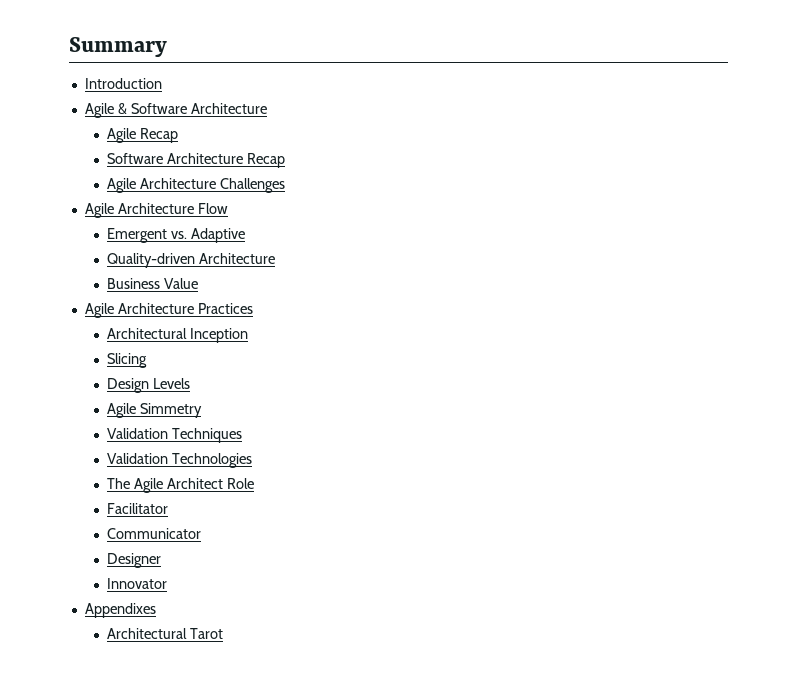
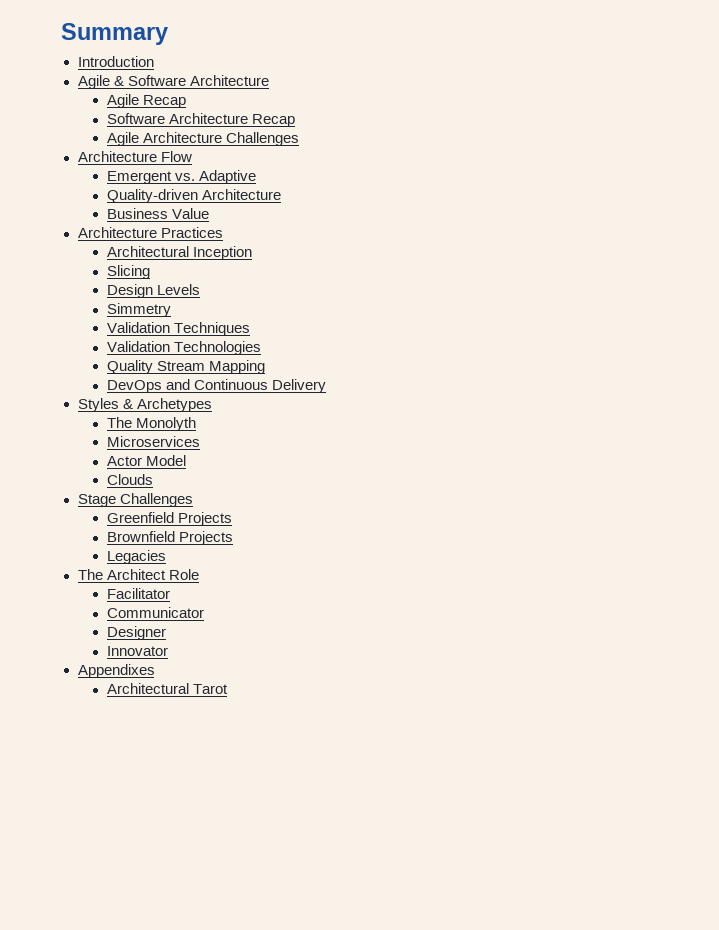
- Agile Architecture Flow
+ Architecture Flow
- Agile Architecture Practices
+ Architecture Practices
- Agile Simmetry
+ Simmetry
- The Agile Architect Role
+ Quality Stream Mapping
+ DevOps and Continuous Delivery
+ Styles & Archetypes
+ The Monolyth
+ Microservices
+ Actor Model
+ Clouds
+ Stage Challenges
+ Greenfield Projects
+ Brownfield Projects
+ Legacies
+ The Architect Role

